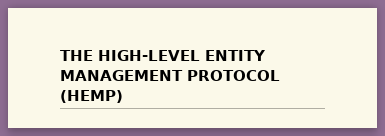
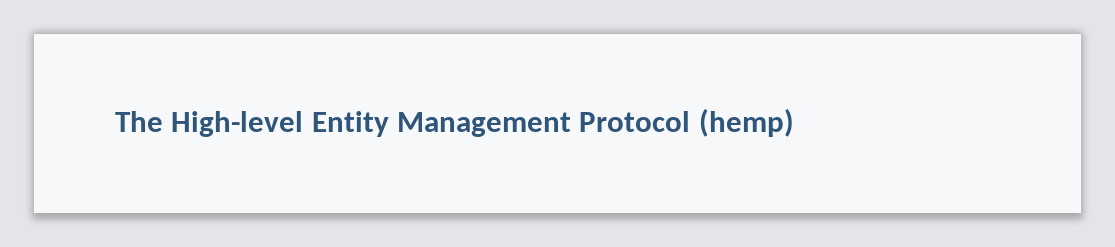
- THE HIGH-LEVEL ENTITY MANAGEMENT PROTOCOL (HEMP)
+ The High-level Entity Management Protocol (hemp)

